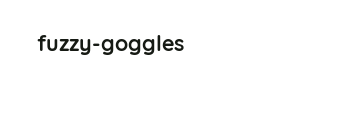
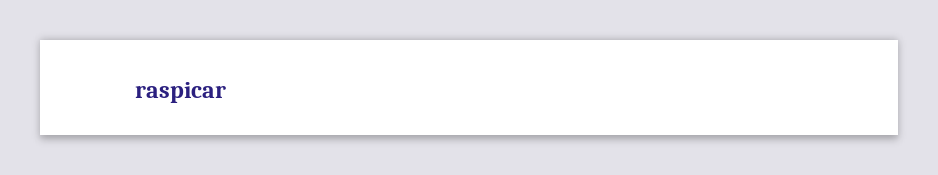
- fuzzy-goggles
+ raspicar

